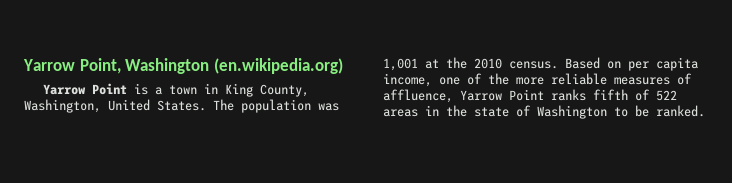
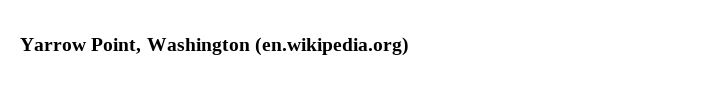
- Yarrow Point is a town in King County, Washington, United States. The population was 1,001 at the 2010 census. Based on per capita income, one of the more reliable measures of affluence, Yarrow Point ranks fifth of 522 areas in the state of Washington to be ranked.

